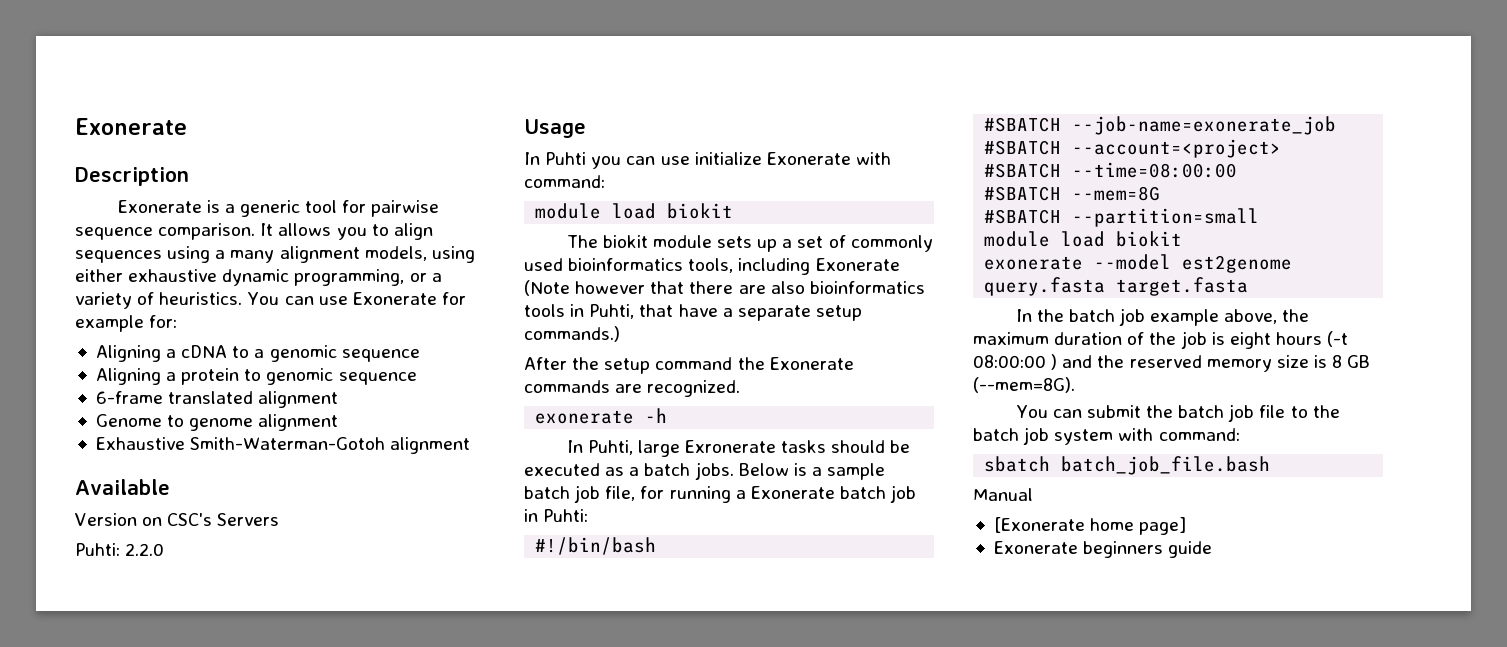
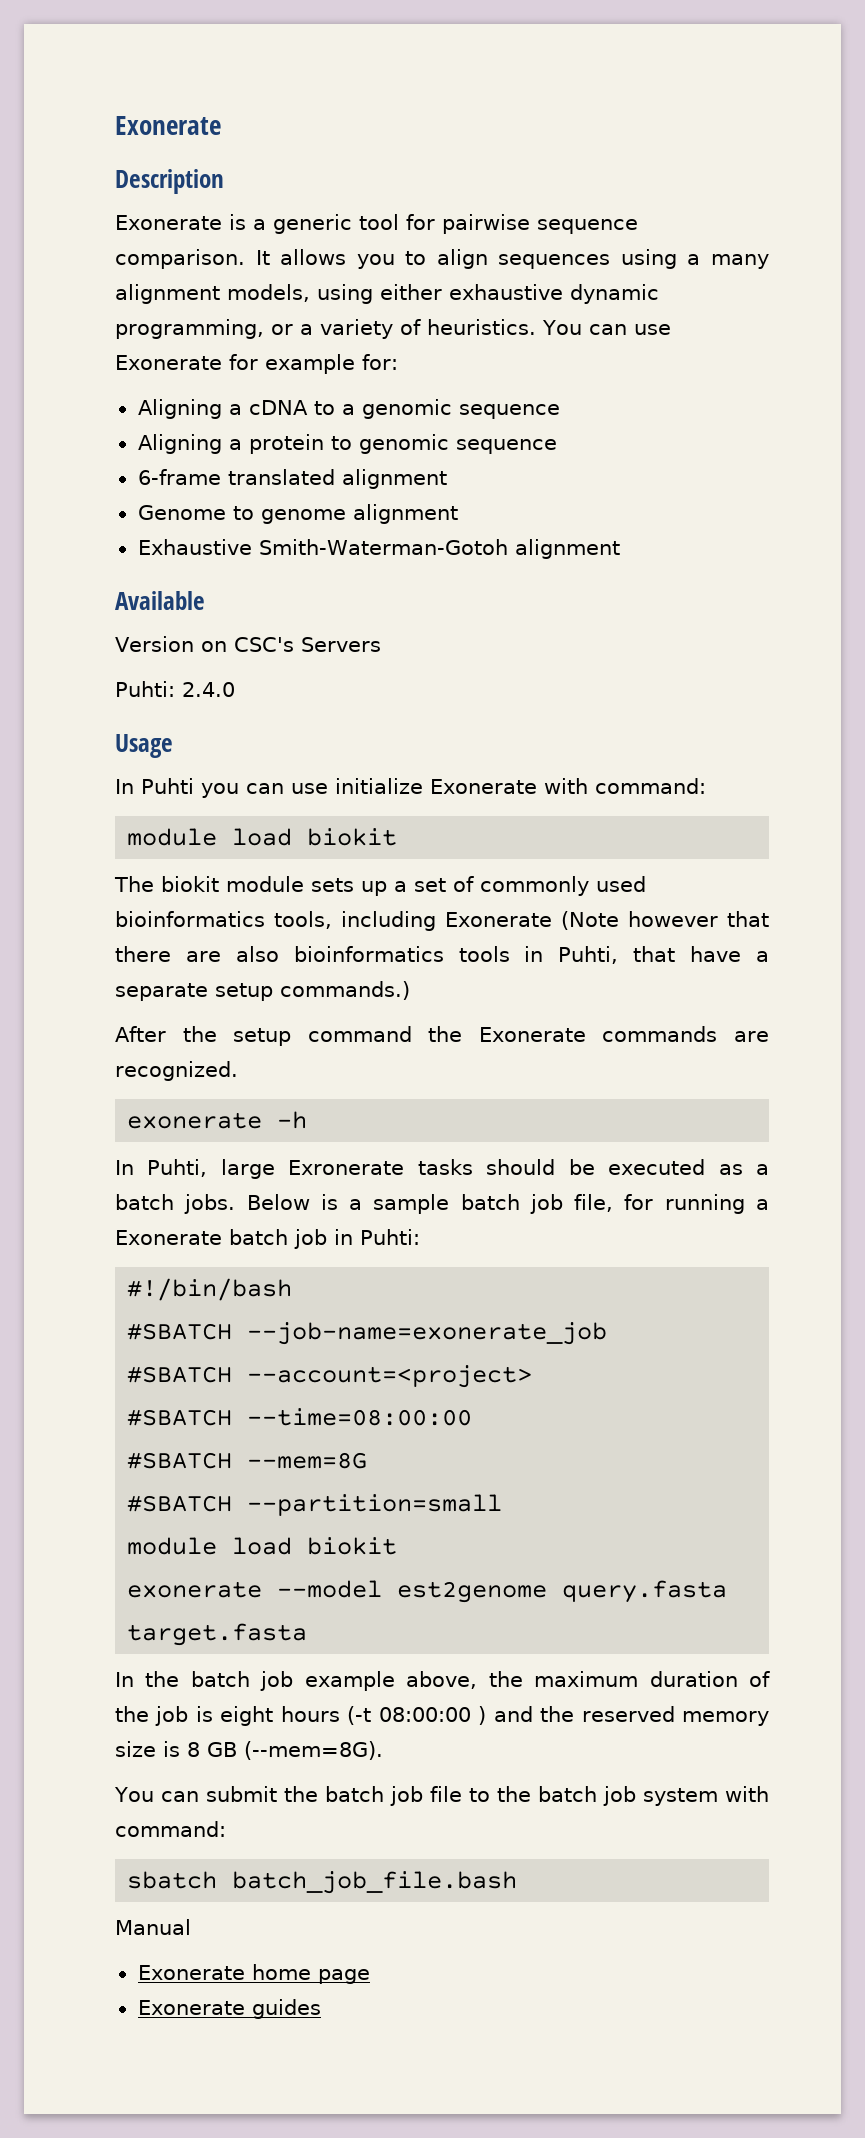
- Puhti: 2.2.0
+ Puhti: 2.4.0
- [Exonerate home page]
- Exonerate beginners guide
+ Exonerate home page
+ Exonerate guides

